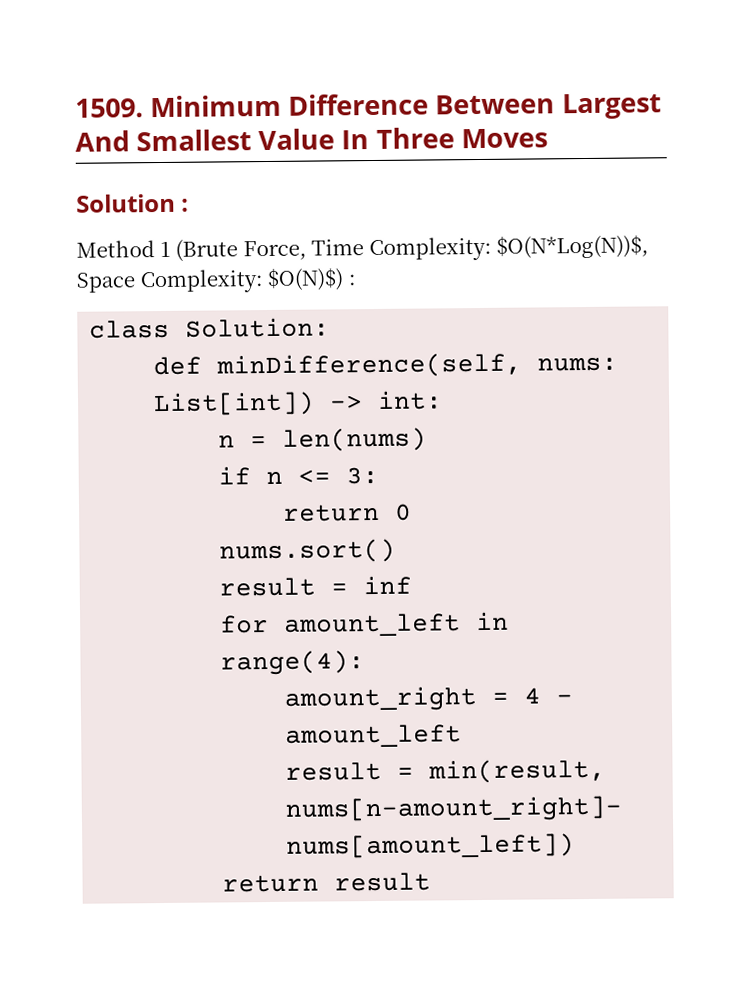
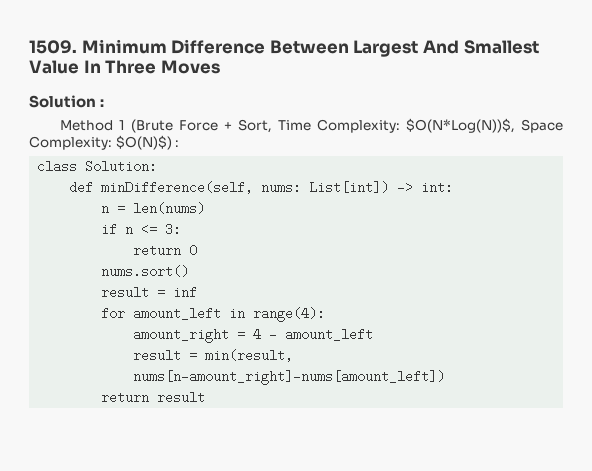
- Method 1 (Brute Force, Time Complexity: $O(N*Log(N))$, Space Complexity: $O(N)$) :
+ Method 1 (Brute Force + Sort, Time Complexity: $O(N*Log(N))$, Space Complexity: $O(N)$) :

